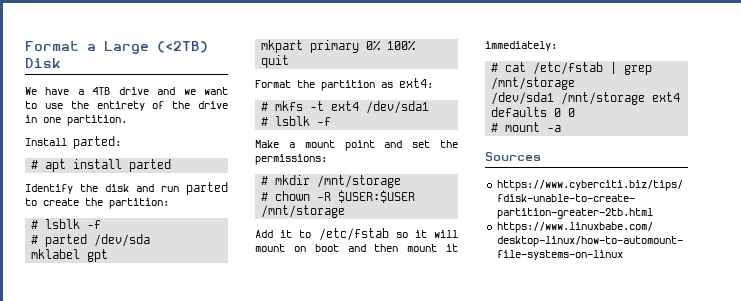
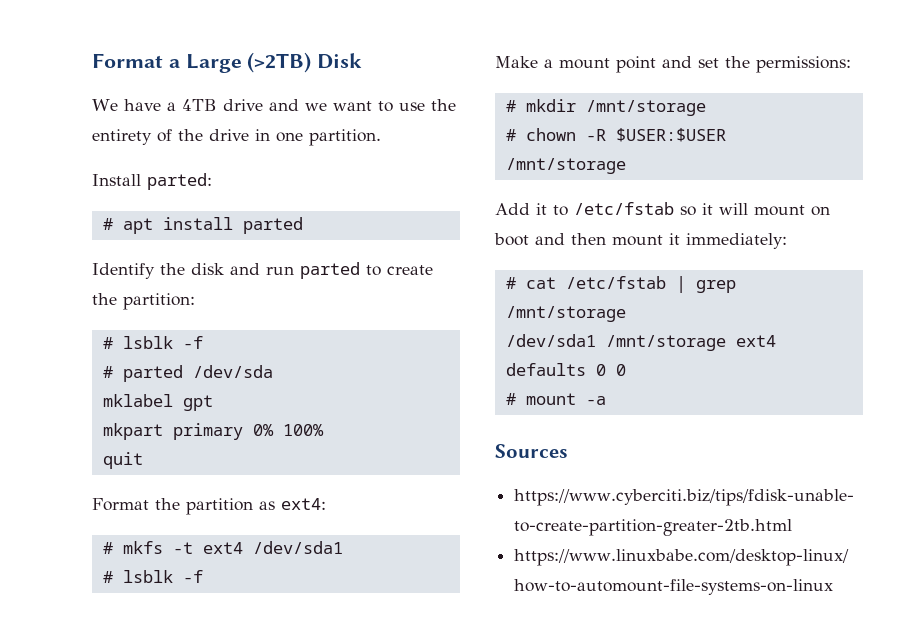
- Format a Large (<2TB) Disk
+ Format a Large (>2TB) Disk

